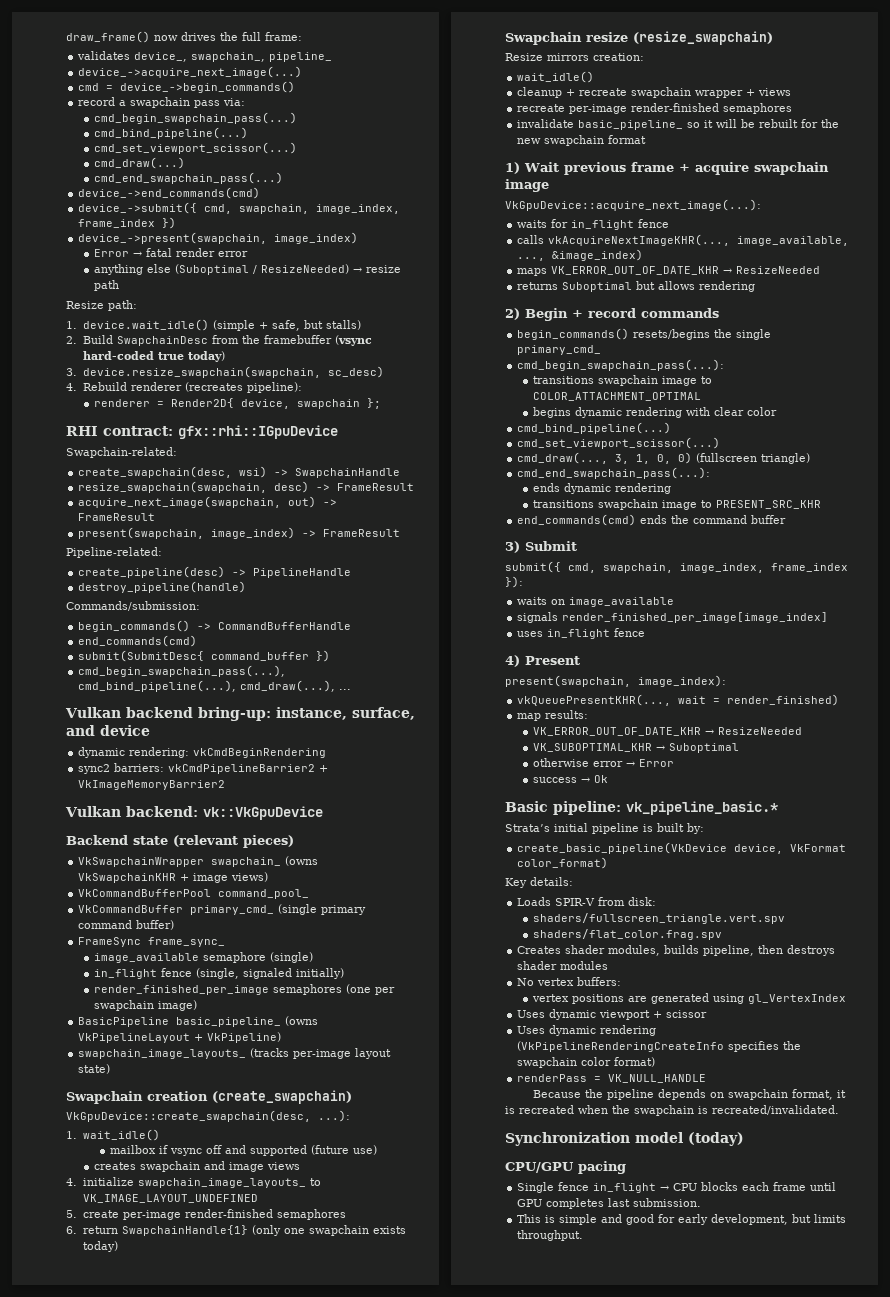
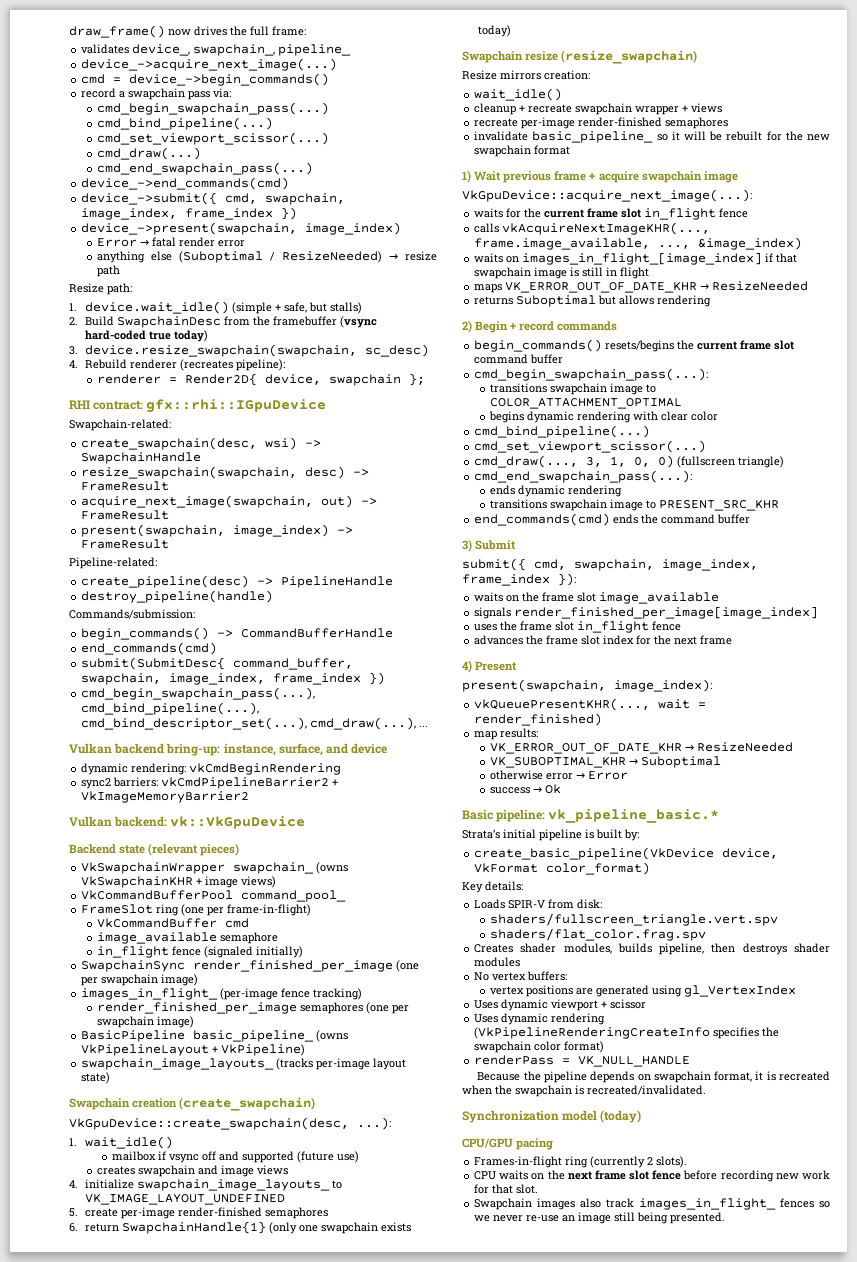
- submit(SubmitDesc{ command_buffer })
+ submit(SubmitDesc{ command_buffer, swapchain, image_index, frame_index })
- cmd_begin_swapchain_pass(...), cmd_bind_pipeline(...), cmd_draw(...), ...
+ cmd_begin_swapchain_pass(...), cmd_bind_pipeline(...), cmd_bind_descriptor_set(...), cmd_draw(...), ...
- VkCommandBuffer primary_cmd_ (single primary command buffer)
- FrameSync frame_sync_
+ FrameSlot ring (one per frame-in-flight)
+ VkCommandBuffer cmd
- image_available semaphore (single)
- in_flight fence (single, signaled initially)
+ image_available semaphore
+ in_flight fence (signaled initially)
+ SwapchainSync render_finished_per_image (one per swapchain image)
+ images_in_flight_ (per-image fence tracking)
- waits for in_flight fence
+ waits for the current frame slot in_flight fence
- calls vkAcquireNextImageKHR(..., image_available, ..., &image_index)
+ calls vkAcquireNextImageKHR(..., frame.image_available, ..., &image_index)
+ waits on images_in_flight_[image_index] if that swapchain image is still in flight
- begin_commands() resets/begins the single primary_cmd_
+ begin_commands() resets/begins the current frame slot command buffer
- waits on image_available
+ waits on the frame slot image_available
- uses in_flight fence
+ uses the frame slot in_flight fence
+ advances the frame slot index for the next frame
- Single fence in_flight → CPU blocks each frame until GPU completes last submission.
- This is simple and good for early development, but limits throughput.
+ Frames-in-flight ring (currently 2 slots).
+ CPU waits on the next frame slot fence before recording new work for that slot.
+ Swapchain images also track images_in_flight_ fences so we never re-use an image still being presented.

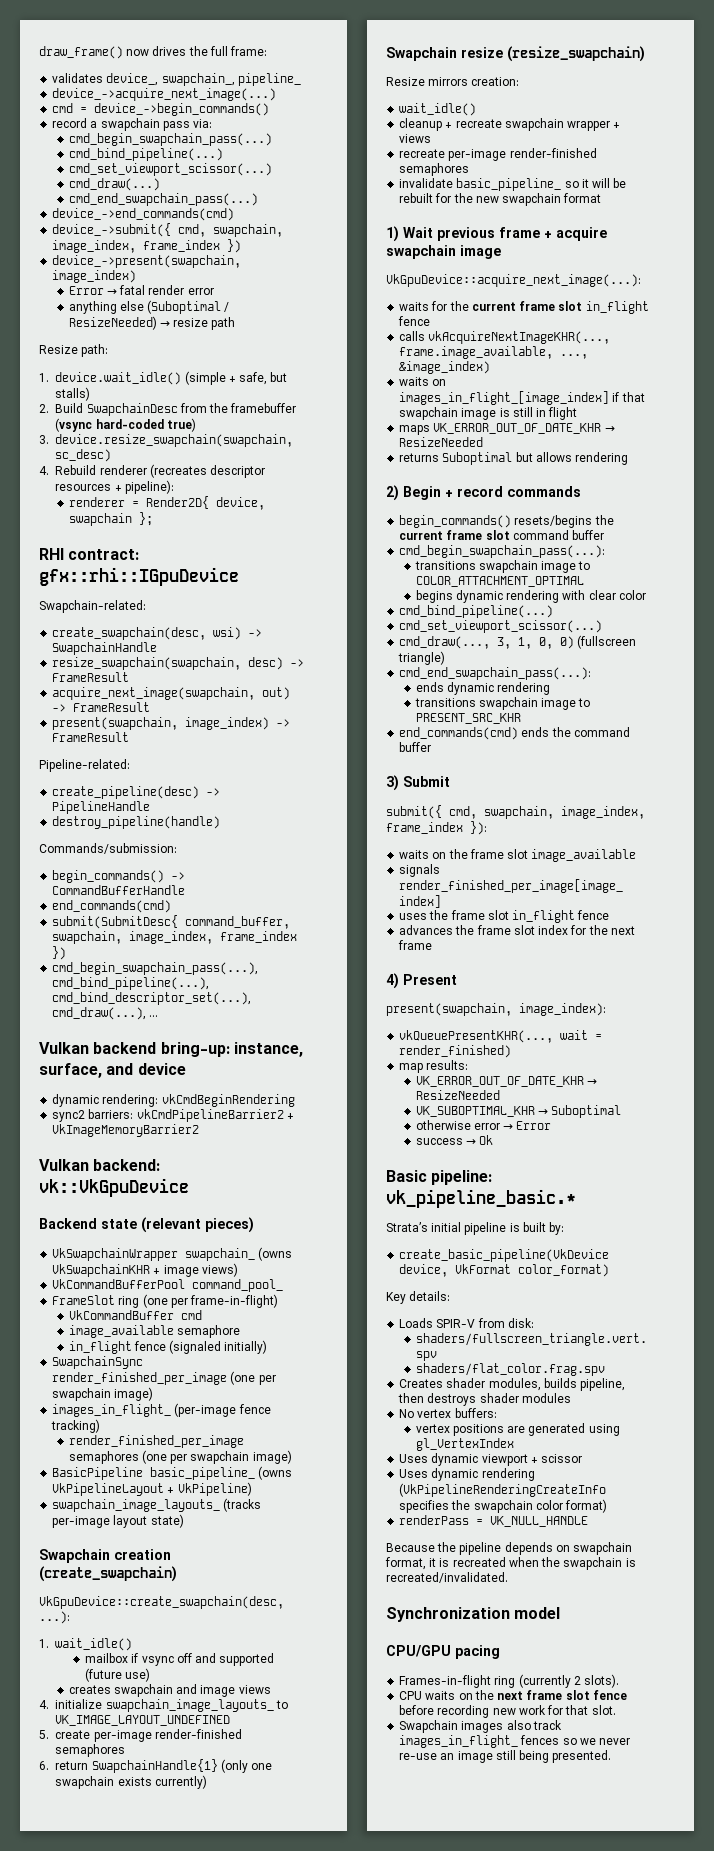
- 2. Build SwapchainDesc from the framebuffer (vsync hard-coded true today)
+ 2. Build SwapchainDesc from the framebuffer (vsync hard-coded true)
- 4. Rebuild renderer (recreates pipeline):
+ 4. Rebuild renderer (recreates descriptor resources + pipeline):
- 6. return SwapchainHandle{1} (only one swapchain exists today)
+ 6. return SwapchainHandle{1} (only one swapchain exists currently)
- Synchronization model (today)
+ Synchronization model

